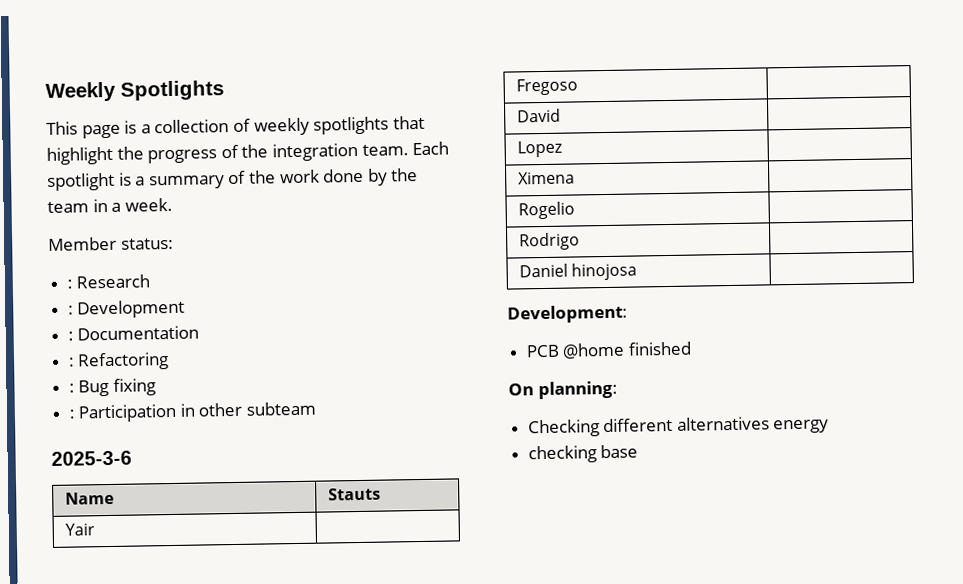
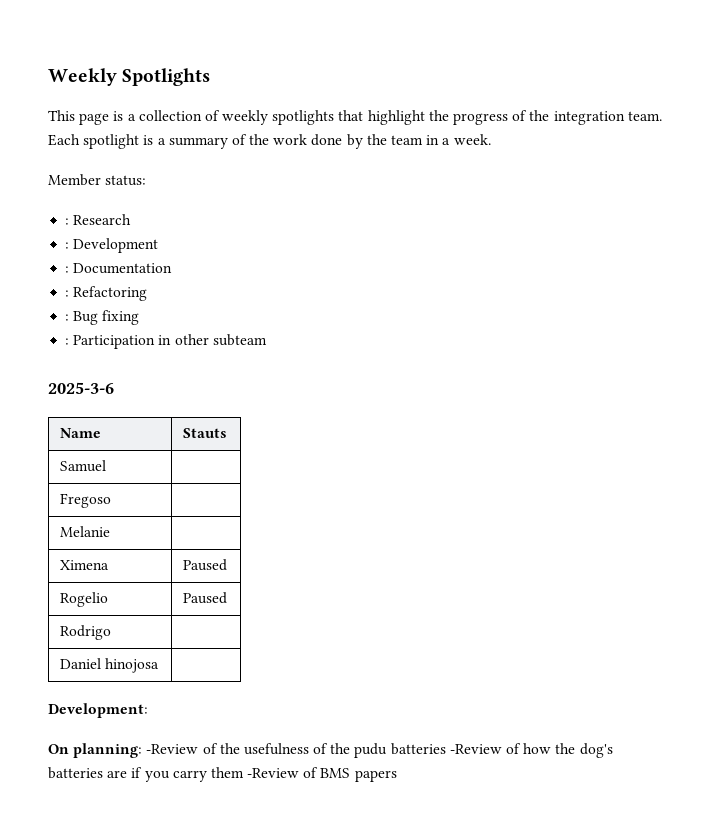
- Yair |
+ Samuel |
- David |
- Lopez |
+ Melanie |
- Ximena |
+ Ximena | Paused
- Rogelio |
+ Rogelio | Paused
- PCB @home finished
- On planning:
- Checking different alternatives energy
- checking base
+ On planning: -Review of the usefulness of the pudu batteries -Review of how the dog's batteries are if you carry them -Review of BMS papers

